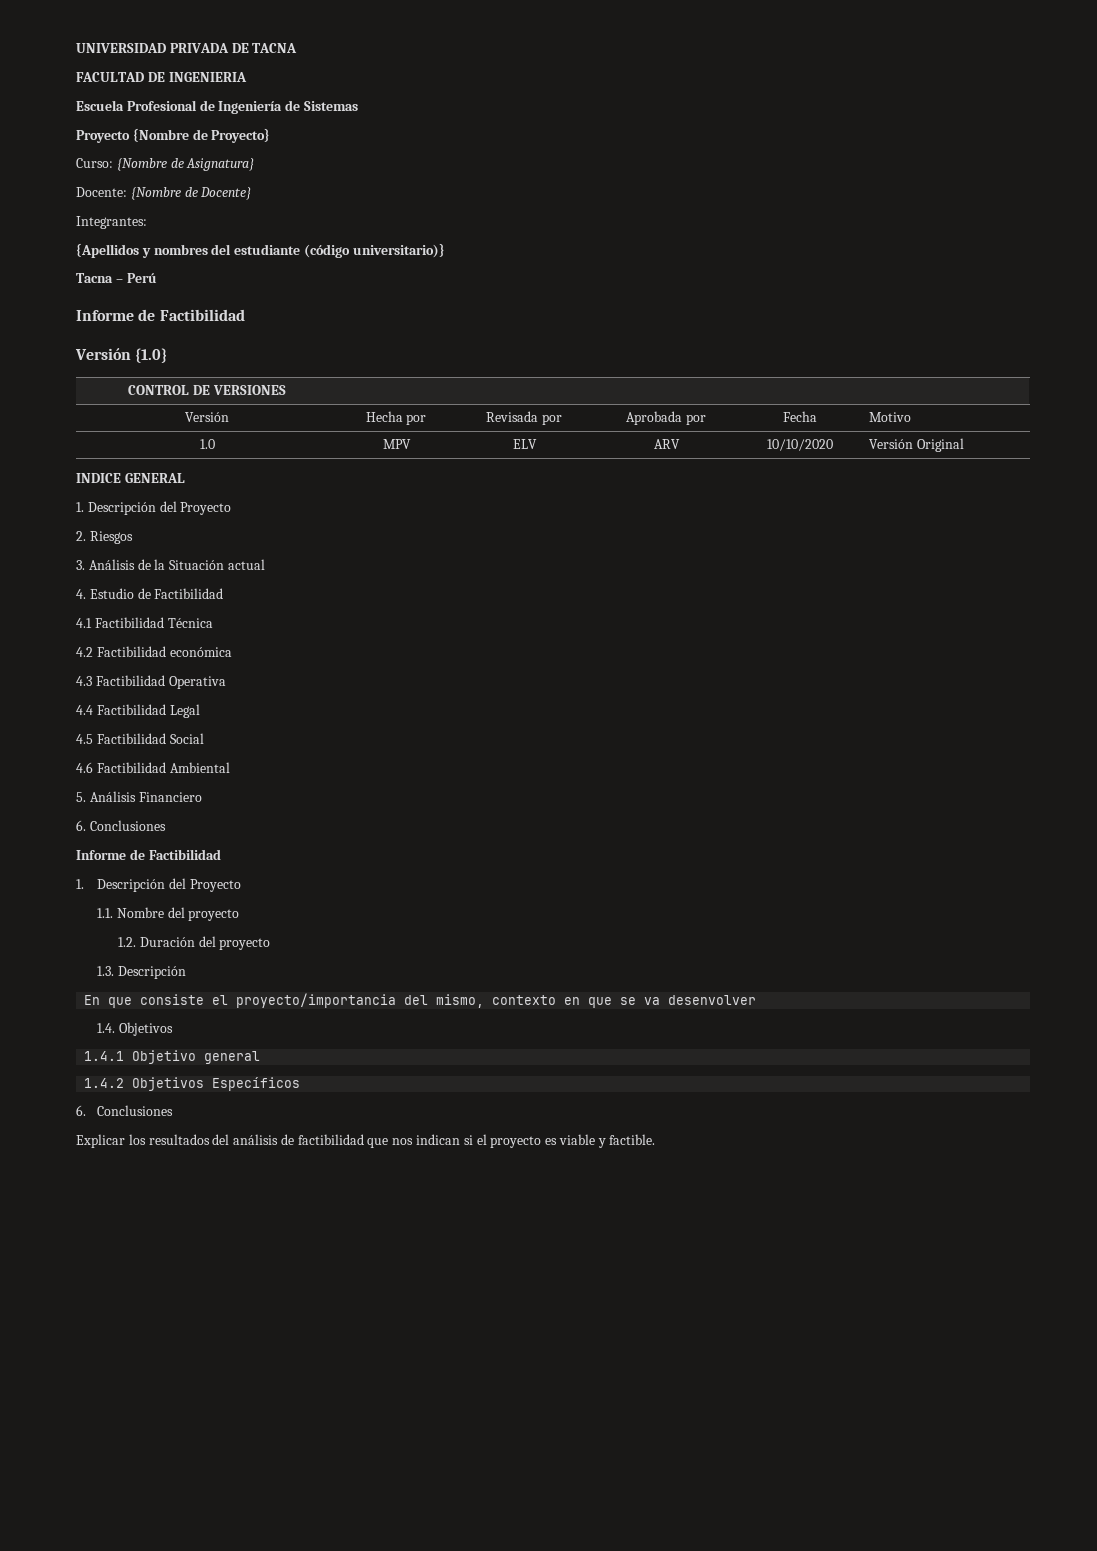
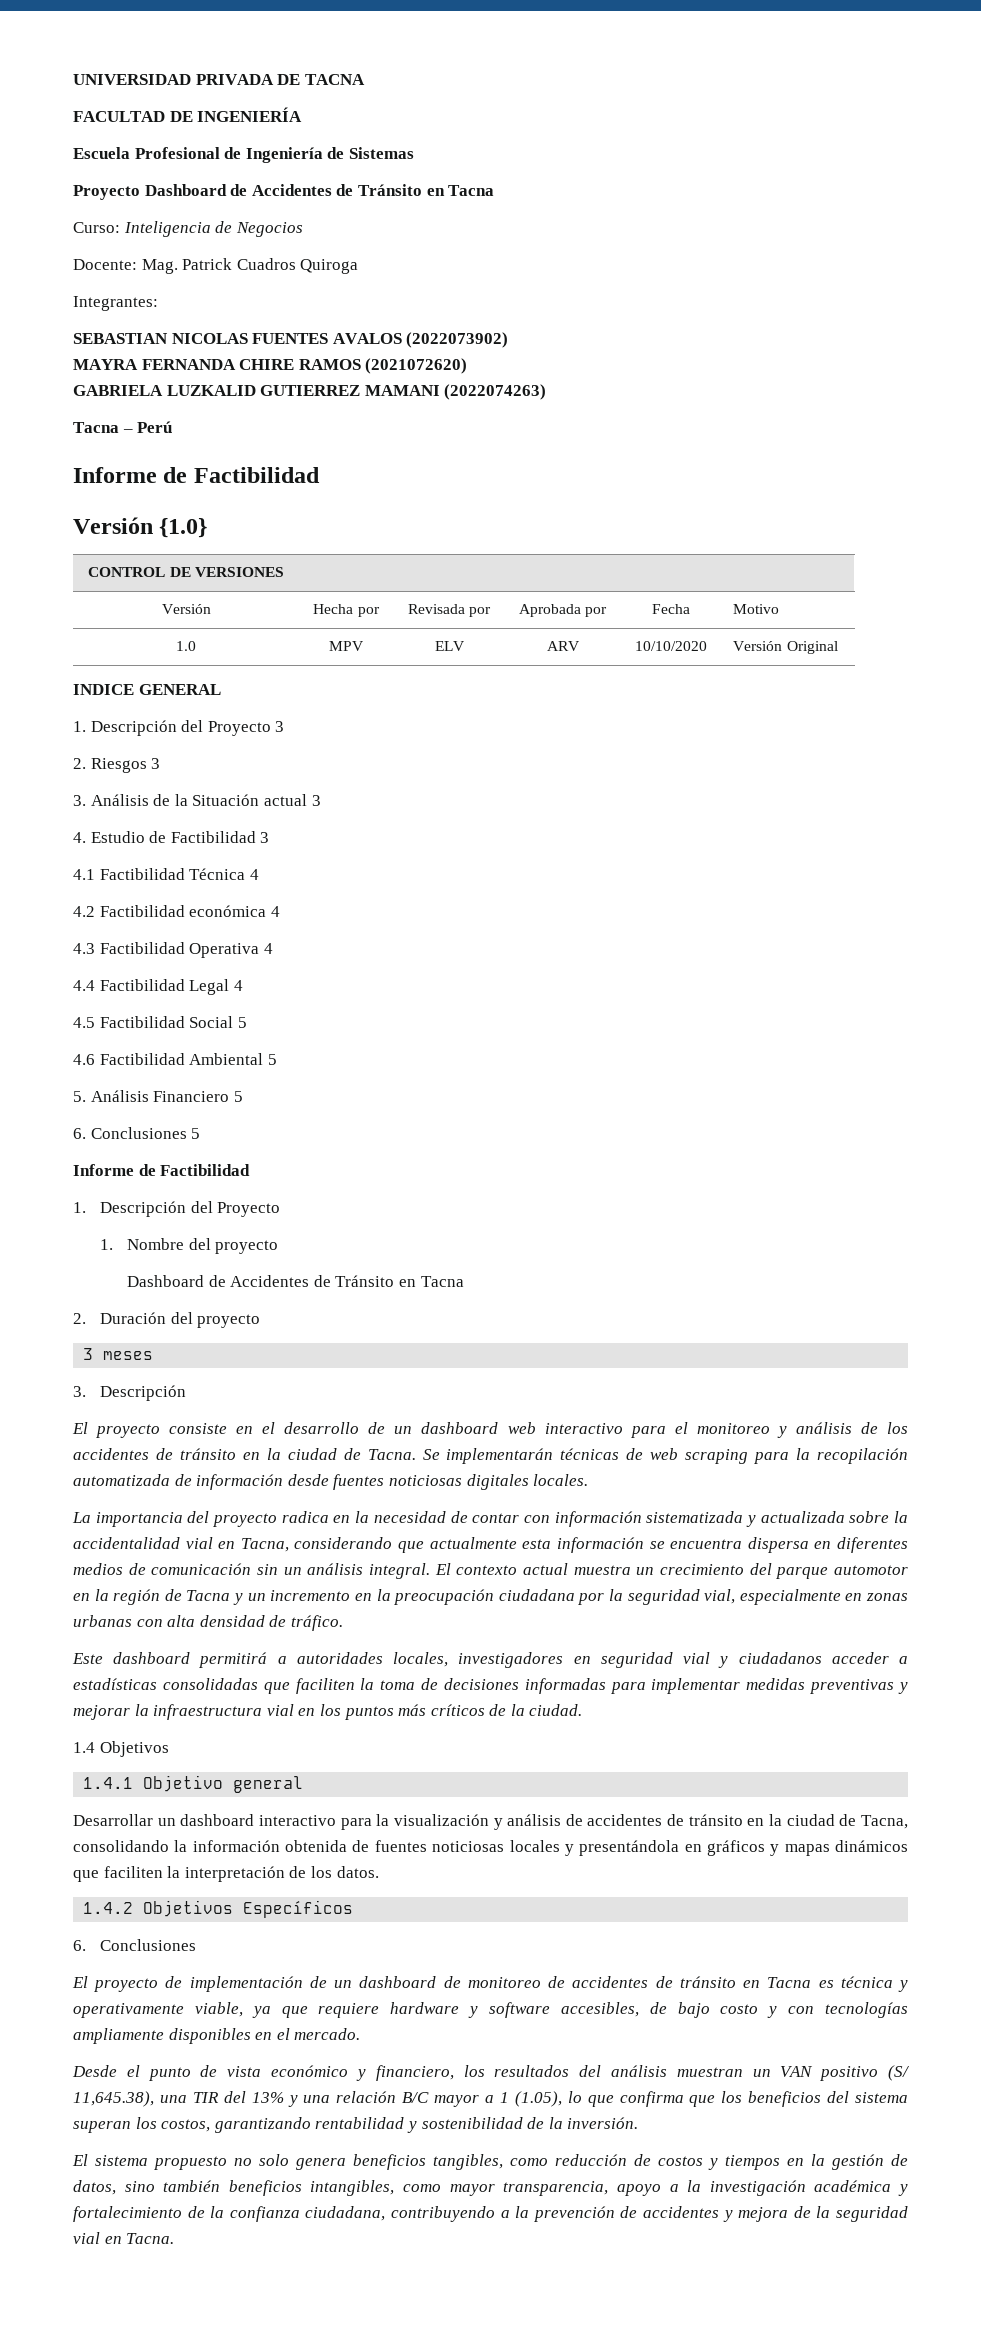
- FACULTAD DE INGENIERIA
+ FACULTAD DE INGENIERÍA
- Proyecto {Nombre de Proyecto}
- Curso: {Nombre de Asignatura}
- Docente: {Nombre de Docente}
+ Proyecto Dashboard de Accidentes de Tránsito en Tacna
+ Curso: Inteligencia de Negocios
+ Docente: Mag. Patrick Cuadros Quiroga
  Integrantes:
- {Apellidos y nombres del estudiante (código universitario)}
+ SEBASTIAN NICOLAS FUENTES AVALOS (2022073902)
+ MAYRA FERNANDA CHIRE RAMOS (2021072620)
+ GABRIELA LUZKALID GUTIERREZ MAMANI (2022074263)
  INDICE GENERAL
- 1. Descripción del Proyecto
+ 1. Descripción del Proyecto 3
- 2. Riesgos
+ 2. Riesgos 3
- 3. Análisis de la Situación actual
+ 3. Análisis de la Situación actual 3
- 4. Estudio de Factibilidad
+ 4. Estudio de Factibilidad 3
- 4.1 Factibilidad Técnica
+ 4.1 Factibilidad Técnica 4
- 4.2 Factibilidad económica
+ 4.2 Factibilidad económica 4
- 4.3 Factibilidad Operativa
+ 4.3 Factibilidad Operativa 4
- 4.4 Factibilidad Legal
+ 4.4 Factibilidad Legal 4
- 4.5 Factibilidad Social
+ 4.5 Factibilidad Social 5
- 4.6 Factibilidad Ambiental
+ 4.6 Factibilidad Ambiental 5
- 5. Análisis Financiero
- 6. Conclusiones
+ 5. Análisis Financiero 5
+ 6. Conclusiones 5
- 1.1. Nombre del proyecto
- 1.2. Duración del proyecto
- 1.3. Descripción
- En que consiste el proyecto/importancia del mismo, contexto en que se va desenvolver
- 1.4. Objetivos
+ 1. Nombre del proyecto
+ Dashboard de Accidentes de Tránsito en Tacna
+ 2. Duración del proyecto
+ 3 meses
+ 3. Descripción
+ El proyecto consiste en el desarrollo de un dashboard web interactivo para el monitoreo y análisis de los accidentes de tránsito en la ciudad de Tacna. Se implementarán técnicas de web scraping para la recopilación automatizada de información desde fuentes noticiosas digitales locales.
+ La importancia del proyecto radica en la necesidad de contar con información sistematizada y actualizada sobre la accidentalidad vial en Tacna, considerando que actualmente esta información se encuentra dispersa en diferentes medios de comunicación sin un análisis integral. El contexto actual muestra un crecimiento del parque automotor en la región de Tacna y un incremento en la preocupación ciudadana por la seguridad vial, especialmente en zonas urbanas con alta densidad de tráfico.
+ Este dashboard permitirá a autoridades locales, investigadores en seguridad vial y ciudadanos acceder a estadísticas consolidadas que faciliten la toma de decisiones informadas para implementar medidas preventivas y mejorar la infraestructura vial en los puntos más críticos de la ciudad.
+ 1.4 Objetivos
  1.4.1 Objetivo general
+ Desarrollar un dashboard interactivo para la visualización y análisis de accidentes de tránsito en la ciudad de Tacna, consolidando la información obtenida de fuentes noticiosas locales y presentándola en gráficos y mapas dinámicos que faciliten la interpretación de los datos.
- Explicar los resultados del análisis de factibilidad que nos indican si el proyecto es viable y factible.
+ El proyecto de implementación de un dashboard de monitoreo de accidentes de tránsito en Tacna es técnica y operativamente viable, ya que requiere hardware y software accesibles, de bajo costo y con tecnologías ampliamente disponibles en el mercado.
+ Desde el punto de vista económico y financiero, los resultados del análisis muestran un VAN positivo (S/ 11,645.38), una TIR del 13% y una relación B/C mayor a 1 (1.05), lo que confirma que los beneficios del sistema superan los costos, garantizando rentabilidad y sostenibilidad de la inversión.
+ El sistema propuesto no solo genera beneficios tangibles, como reducción de costos y tiempos en la gestión de datos, sino también beneficios intangibles, como mayor transparencia, apoyo a la investigación académica y fortalecimiento de la confianza ciudadana, contribuyendo a la prevención de accidentes y mejora de la seguridad vial en Tacna.

